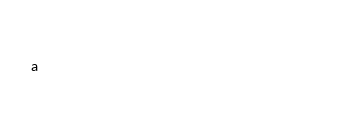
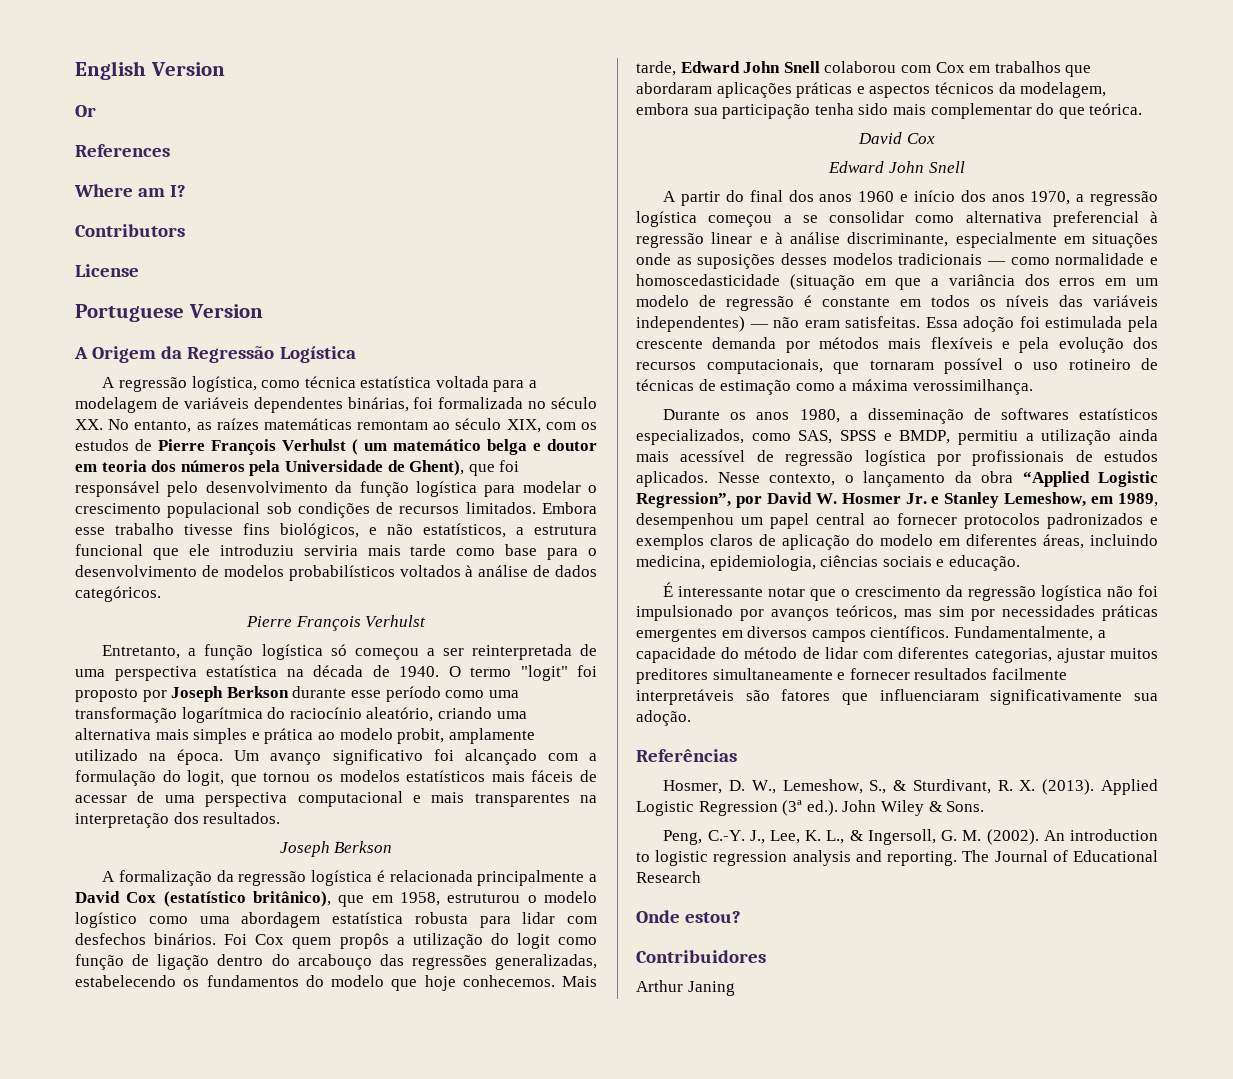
- a
+ English Version
+ Or
+ References
+ Where am I?
+ Contributors
+ License
+ Portuguese Version
+ A Origem da Regressão Logística
+ A regressão logística, como técnica estatística voltada para a modelagem de variáveis dependentes binárias, foi formalizada no século XX. No entanto, as raízes matemáticas remontam ao século XIX, com os estudos de Pierre François Verhulst ( um matemático belga e doutor em teoria dos números pela Universidade de Ghent), que foi responsável pelo desenvolvimento da função logística para modelar o crescimento populacional sob condições de recursos limitados. Embora esse trabalho tivesse fins biológicos, e não estatísticos, a estrutura funcional que ele introduziu serviria mais tarde como base para o desenvolvimento de modelos probabilísticos voltados à análise de dados categóricos.
+ Pierre François Verhulst
+ Entretanto, a função logística só começou a ser reinterpretada de uma perspectiva estatística na década de 1940. O termo "logit" foi proposto por Joseph Berkson durante esse período como uma transformação logarítmica do raciocínio aleatório, criando uma alternativa mais simples e prática ao modelo probit, amplamente utilizado na época. Um avanço significativo foi alcançado com a formulação do logit, que tornou os modelos estatísticos mais fáceis de acessar de uma perspectiva computacional e mais transparentes na interpretação dos resultados.
+ Joseph Berkson
+ A formalização da regressão logística é relacionada principalmente a David Cox (estatístico britânico), que em 1958, estruturou o modelo logístico como uma abordagem estatística robusta para lidar com desfechos binários. Foi Cox quem propôs a utilização do logit como função de ligação dentro do arcabouço das regressões generalizadas, estabelecendo os fundamentos do modelo que hoje conhecemos. Mais tarde, Edward John Snell colaborou com Cox em trabalhos que abordaram aplicações práticas e aspectos técnicos da modelagem, embora sua participação tenha sido mais complementar do que teórica.
+ David Cox
+ Edward John Snell
+ A partir do final dos anos 1960 e início dos anos 1970, a regressão logística começou a se consolidar como alternativa preferencial à regressão linear e à análise discriminante, especialmente em situações onde as suposições desses modelos tradicionais — como normalidade e homoscedasticidade (situação em que a variância dos erros em um modelo de regressão é constante em todos os níveis das variáveis independentes) — não eram satisfeitas. Essa adoção foi estimulada pela crescente demanda por métodos mais flexíveis e pela evolução dos recursos computacionais, que tornaram possível o uso rotineiro de técnicas de estimação como a máxima verossimilhança.
+ Durante os anos 1980, a disseminação de softwares estatísticos especializados, como SAS, SPSS e BMDP, permitiu a utilização ainda mais acessível de regressão logística por profissionais de estudos aplicados. Nesse contexto, o lançamento da obra “Applied Logistic Regression”, por David W. Hosmer Jr. e Stanley Lemeshow, em 1989, desempenhou um papel central ao fornecer protocolos padronizados e exemplos claros de aplicação do modelo em diferentes áreas, incluindo medicina, epidemiologia, ciências sociais e educação.
+ É interessante notar que o crescimento da regressão logística não foi impulsionado por avanços teóricos, mas sim por necessidades práticas emergentes em diversos campos científicos. Fundamentalmente, a capacidade do método de lidar com diferentes categorias, ajustar muitos preditores simultaneamente e fornecer resultados facilmente interpretáveis são fatores que influenciaram significativamente sua adoção.
+ Referências
+ Hosmer, D. W., Lemeshow, S., & Sturdivant, R. X. (2013). Applied Logistic Regression (3ª ed.). John Wiley & Sons.
+ Peng, C.-Y. J., Lee, K. L., & Ingersoll, G. M. (2002). An introduction to logistic regression analysis and reporting. The Journal of Educational Research
+ Onde estou?
+ Contribuidores
+ Arthur Janing

